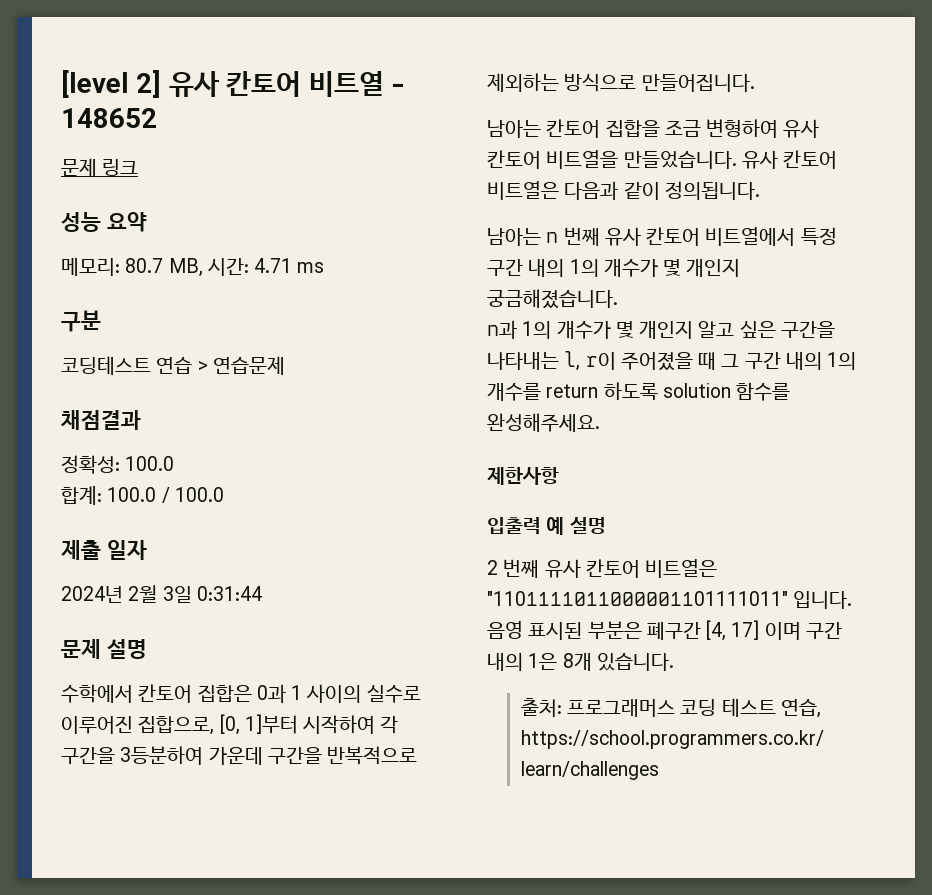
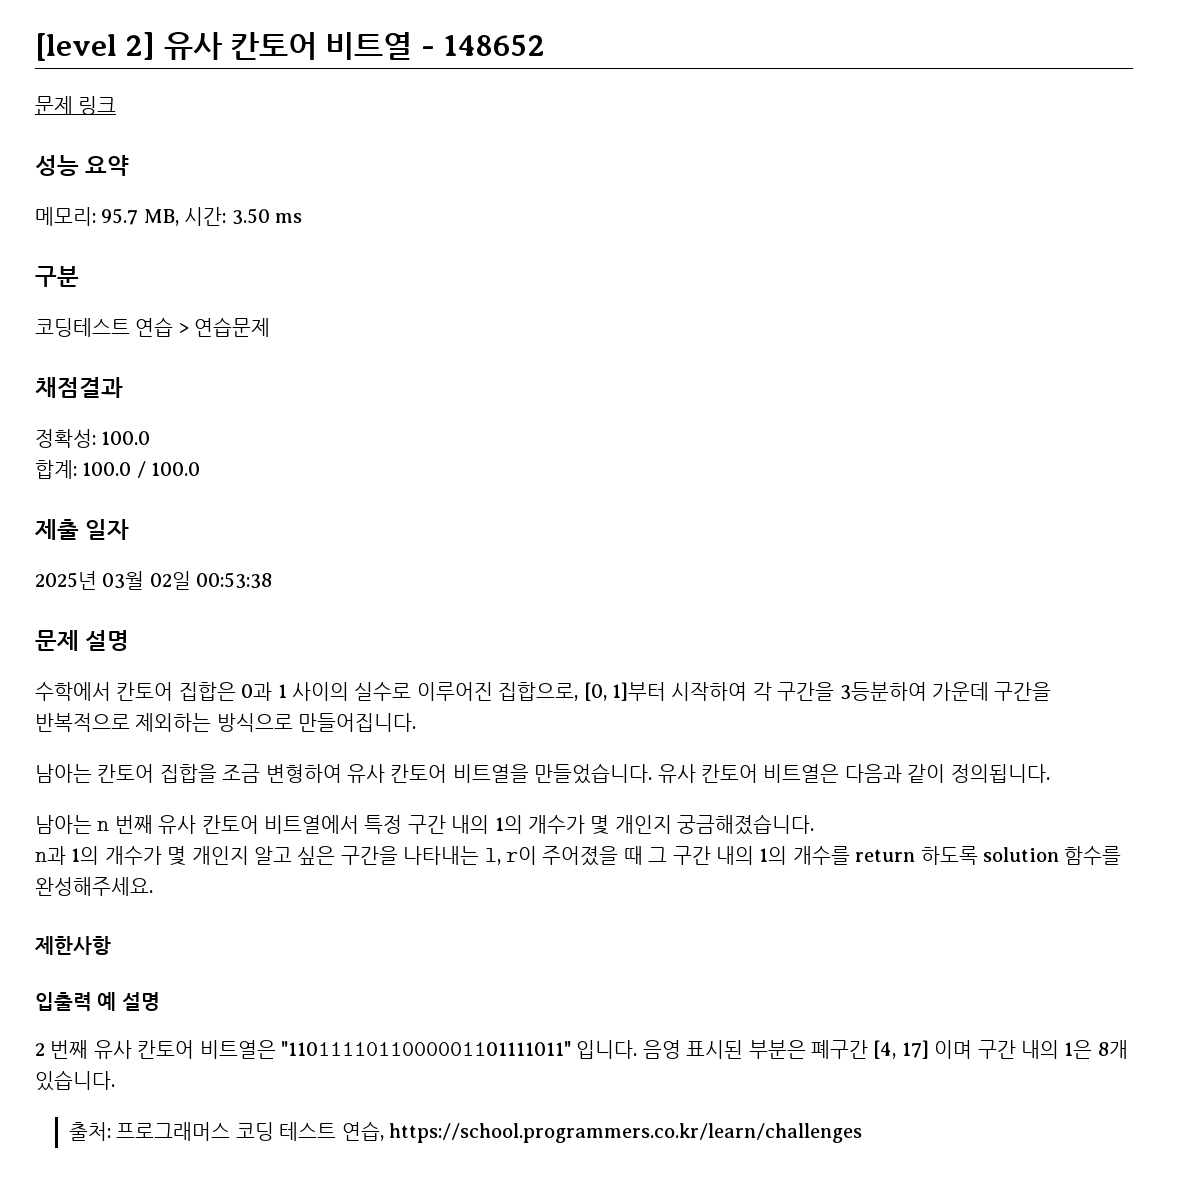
- 메모리: 80.7 MB, 시간: 4.71 ms
+ 메모리: 95.7 MB, 시간: 3.50 ms
- 2024년 2월 3일 0:31:44
+ 2025년 03월 02일 00:53:38

